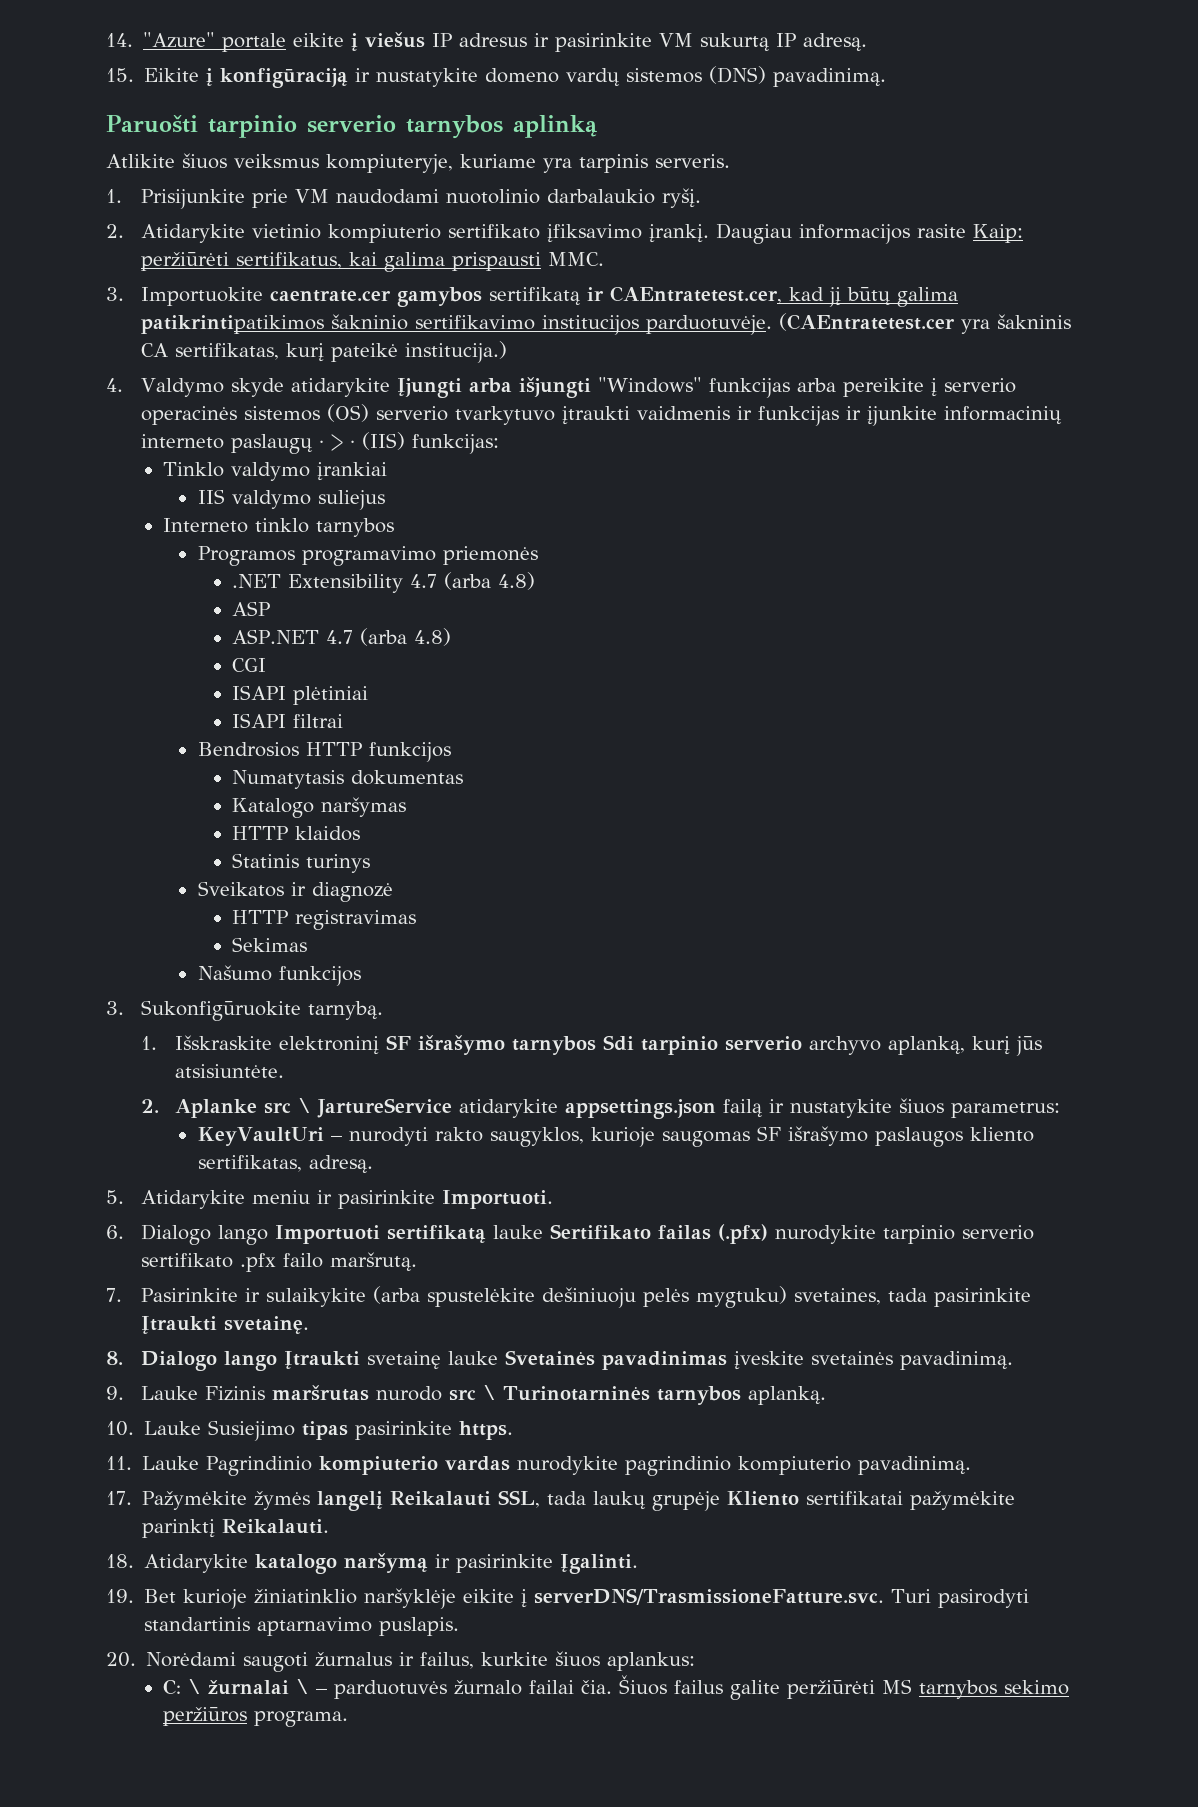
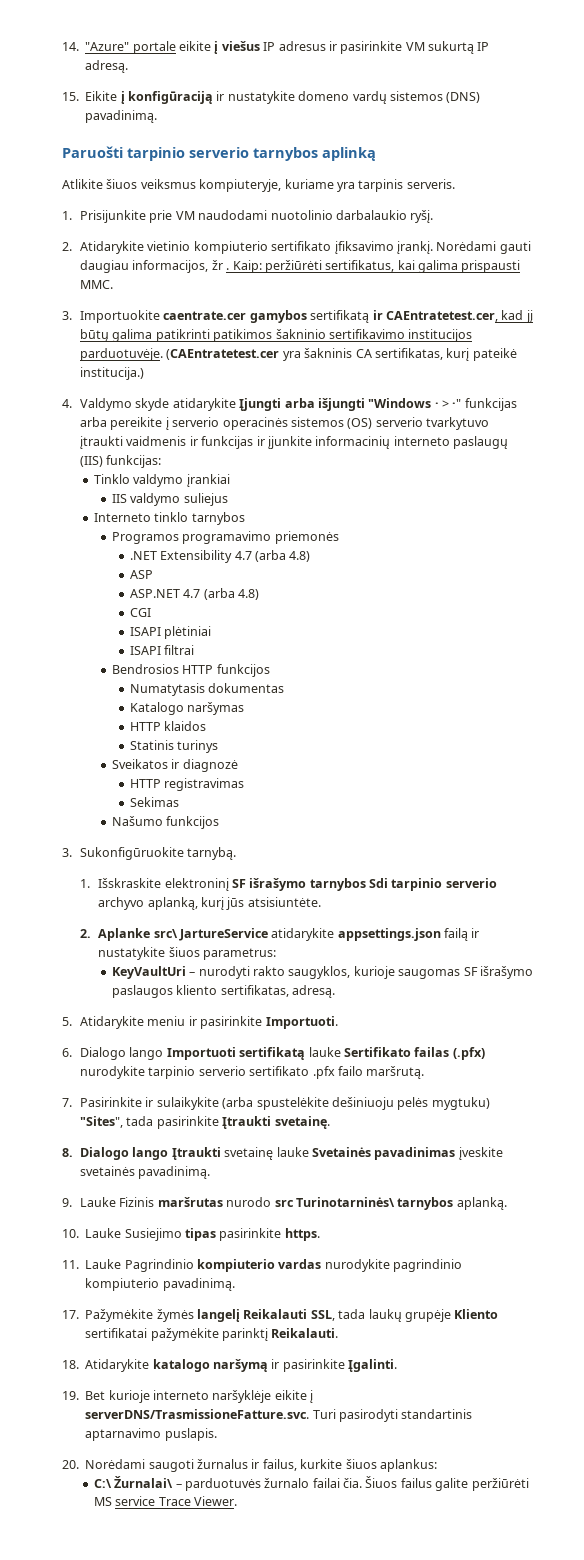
- Daugiau informacijos rasite Kaip: peržiūrėti sertifikatus, kai galima prispausti MMC.
+ Norėdami gauti daugiau informacijos, žr . Kaip: peržiūrėti sertifikatus, kai galima prispausti MMC.
- 3. Importuokite caentrate.cer gamybos sertifikatą ir CAEntratetest.cer, kad jį būtų galima patikrintipatikimos šakninio sertifikavimo institucijos parduotuvėje.
+ 3. Importuokite caentrate.cer gamybos sertifikatą ir CAEntratetest.cer, kad jį būtų galima patikrinti patikimos šakninio sertifikavimo institucijos parduotuvėje.
- 4. Valdymo skyde atidarykite Įjungti arba išjungti "Windows" funkcijas arba pereikite į serverio operacinės sistemos (OS) serverio tvarkytuvo įtraukti vaidmenis ir funkcijas ir įjunkite informacinių interneto paslaugų · > · (IIS) funkcijas:
+ 4. Valdymo skyde atidarykite Įjungti arba išjungti "Windows · > ·" funkcijas arba pereikite į serverio operacinės sistemos (OS) serverio tvarkytuvo įtraukti vaidmenis ir funkcijas ir įjunkite informacinių interneto paslaugų (IIS) funkcijas:
- 2. Aplanke src \ JartureService atidarykite appsettings.json failą ir nustatykite šiuos parametrus:
+ 2. Aplanke src\ JartureService atidarykite appsettings.json failą ir nustatykite šiuos parametrus:
- 7. Pasirinkite ir sulaikykite (arba spustelėkite dešiniuoju pelės mygtuku) svetaines, tada pasirinkite Įtraukti svetainę.
+ 7. Pasirinkite ir sulaikykite (arba spustelėkite dešiniuoju pelės mygtuku) "Sites", tada pasirinkite Įtraukti svetainę.
- 9. Lauke Fizinis maršrutas nurodo src \ Turinotarninės tarnybos aplanką.
+ 9. Lauke Fizinis maršrutas nurodo src Turinotarninės\ tarnybos aplanką.
- 19. Bet kurioje žiniatinklio naršyklėje eikite į serverDNS/TrasmissioneFatture.svc. Turi pasirodyti standartinis aptarnavimo puslapis.
+ 19. Bet kurioje interneto naršyklėje eikite į serverDNS/TrasmissioneFatture.svc. Turi pasirodyti standartinis aptarnavimo puslapis.
- C: \ žurnalai \ – parduotuvės žurnalo failai čia.
+ C:\ Žurnalai\ – parduotuvės žurnalo failai čia.
- Šiuos failus galite peržiūrėti MS tarnybos sekimo peržiūros programa.
+ Šiuos failus galite peržiūrėti MS service Trace Viewer.

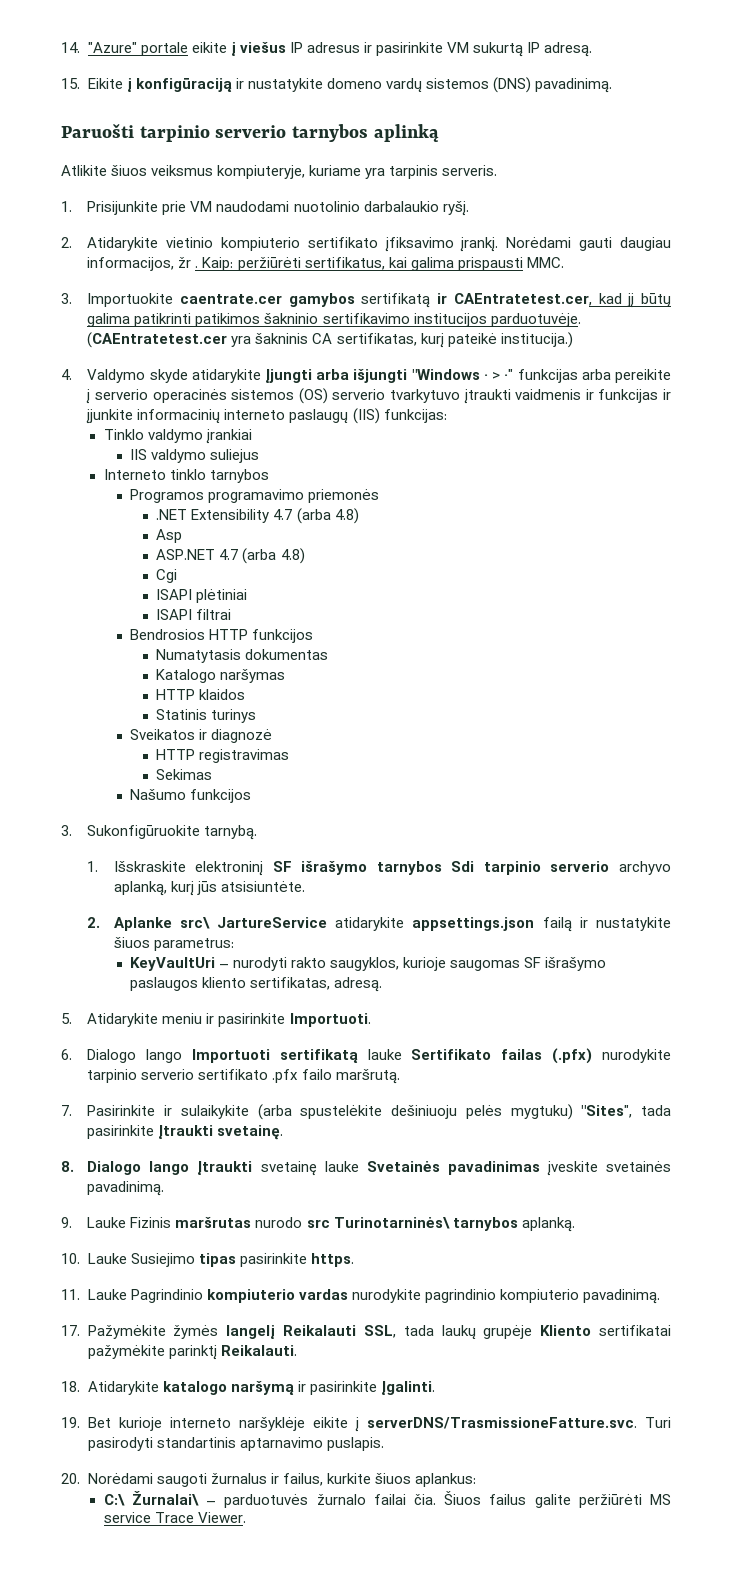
- ASP
+ Asp
- CGI
+ Cgi

